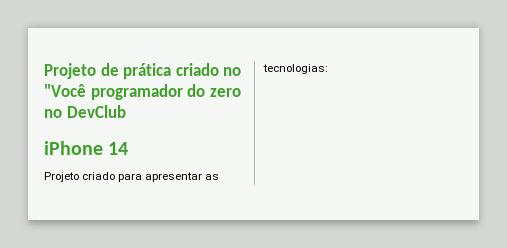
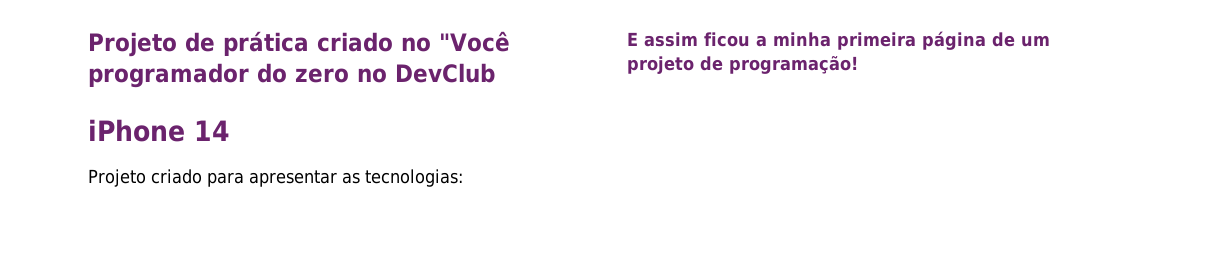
+ E assim ficou a minha primeira página de um projeto de programação!

